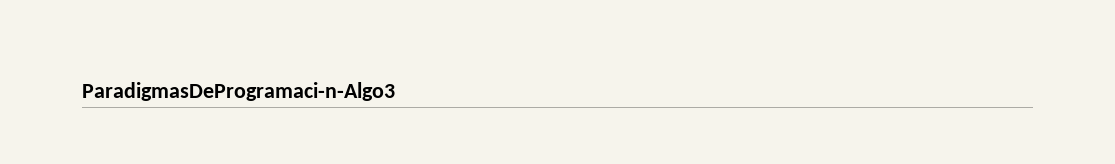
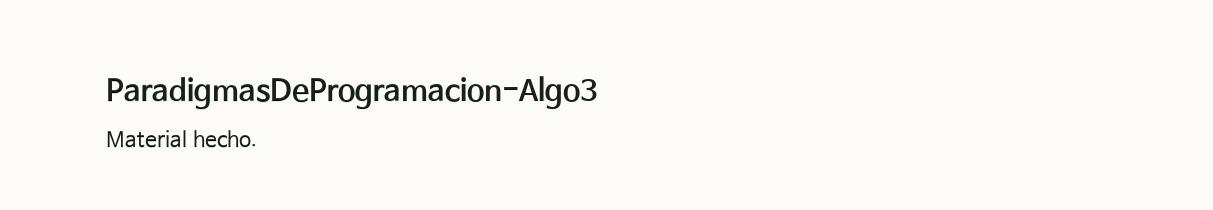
- ParadigmasDeProgramaci-n-Algo3
+ ParadigmasDeProgramacion-Algo3
+ Material hecho.

